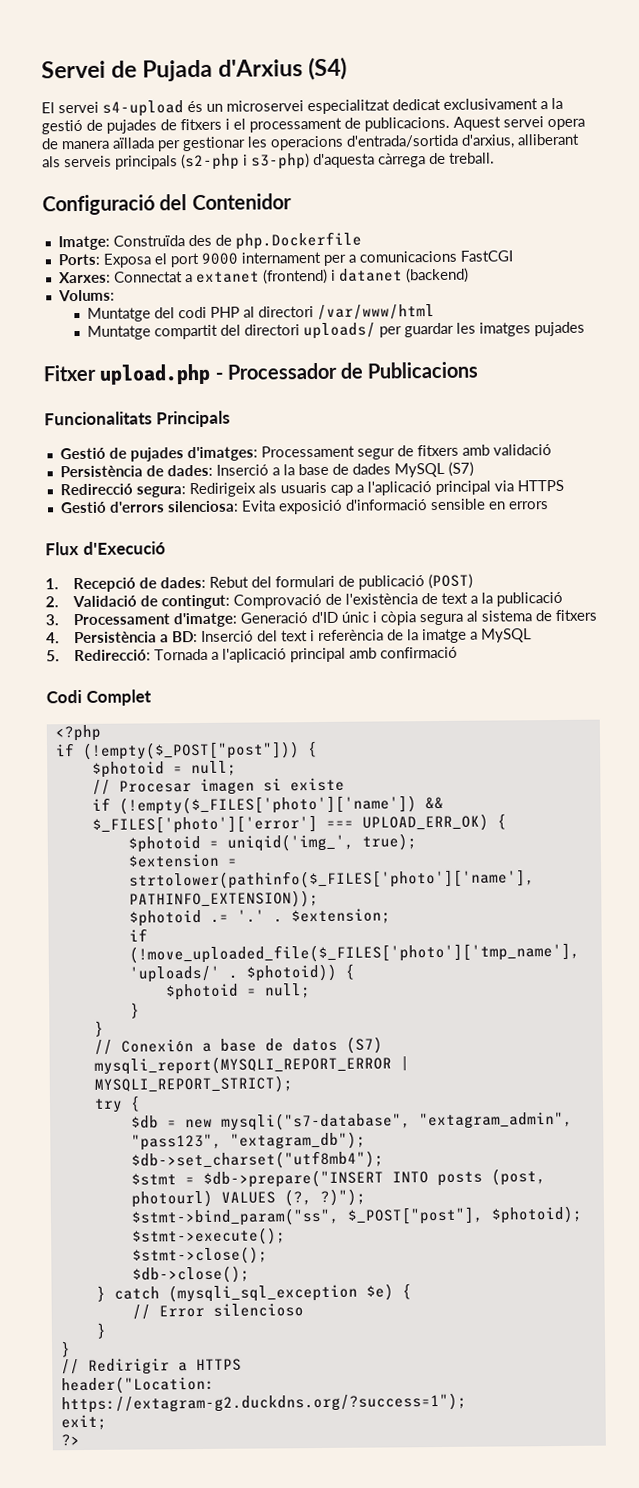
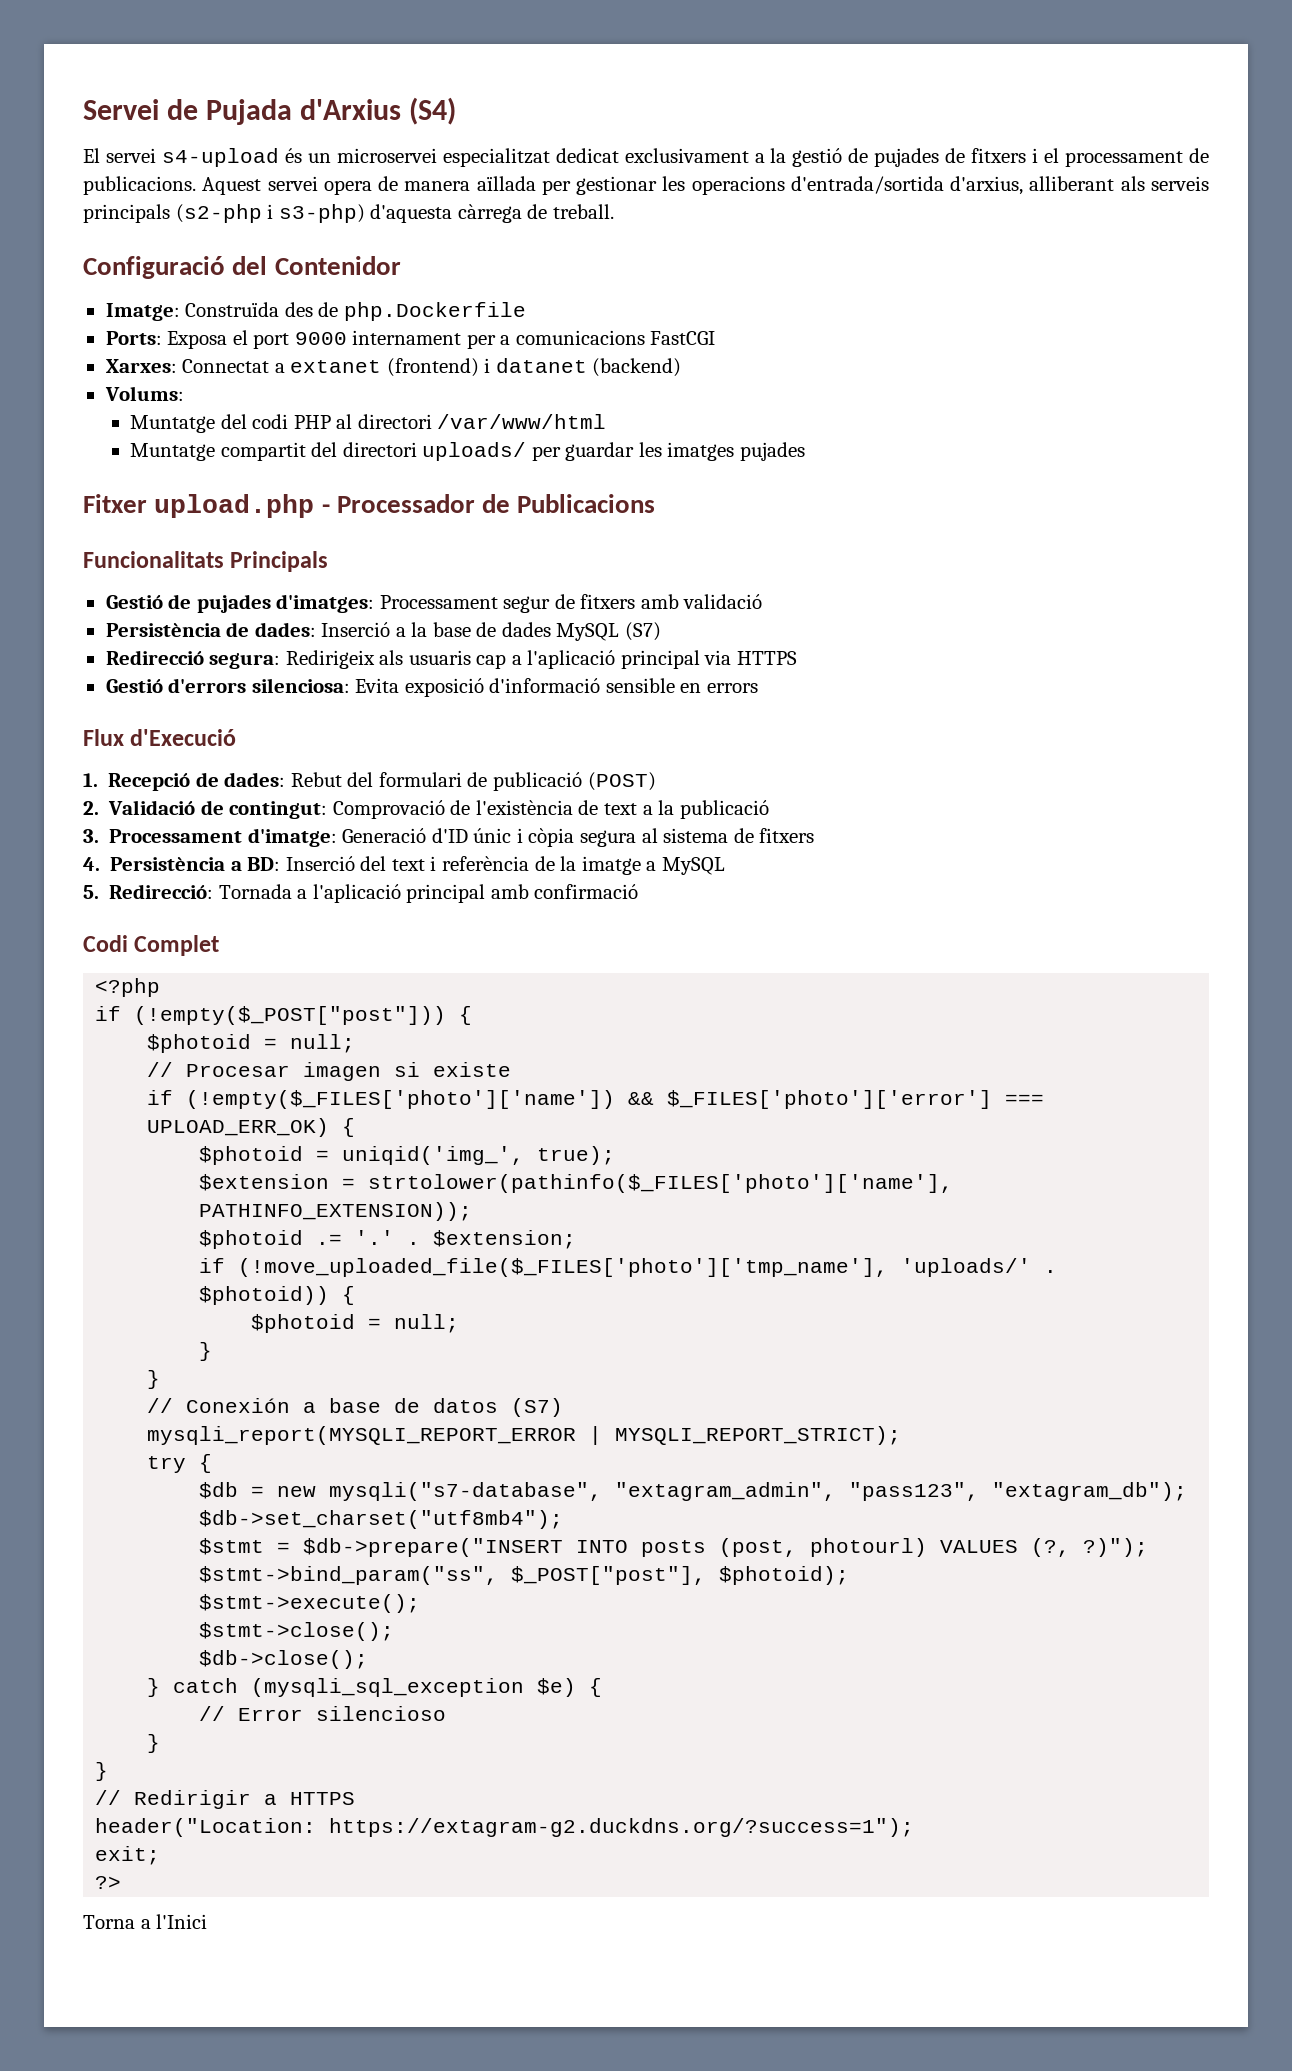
+ Torna a l'Inici

